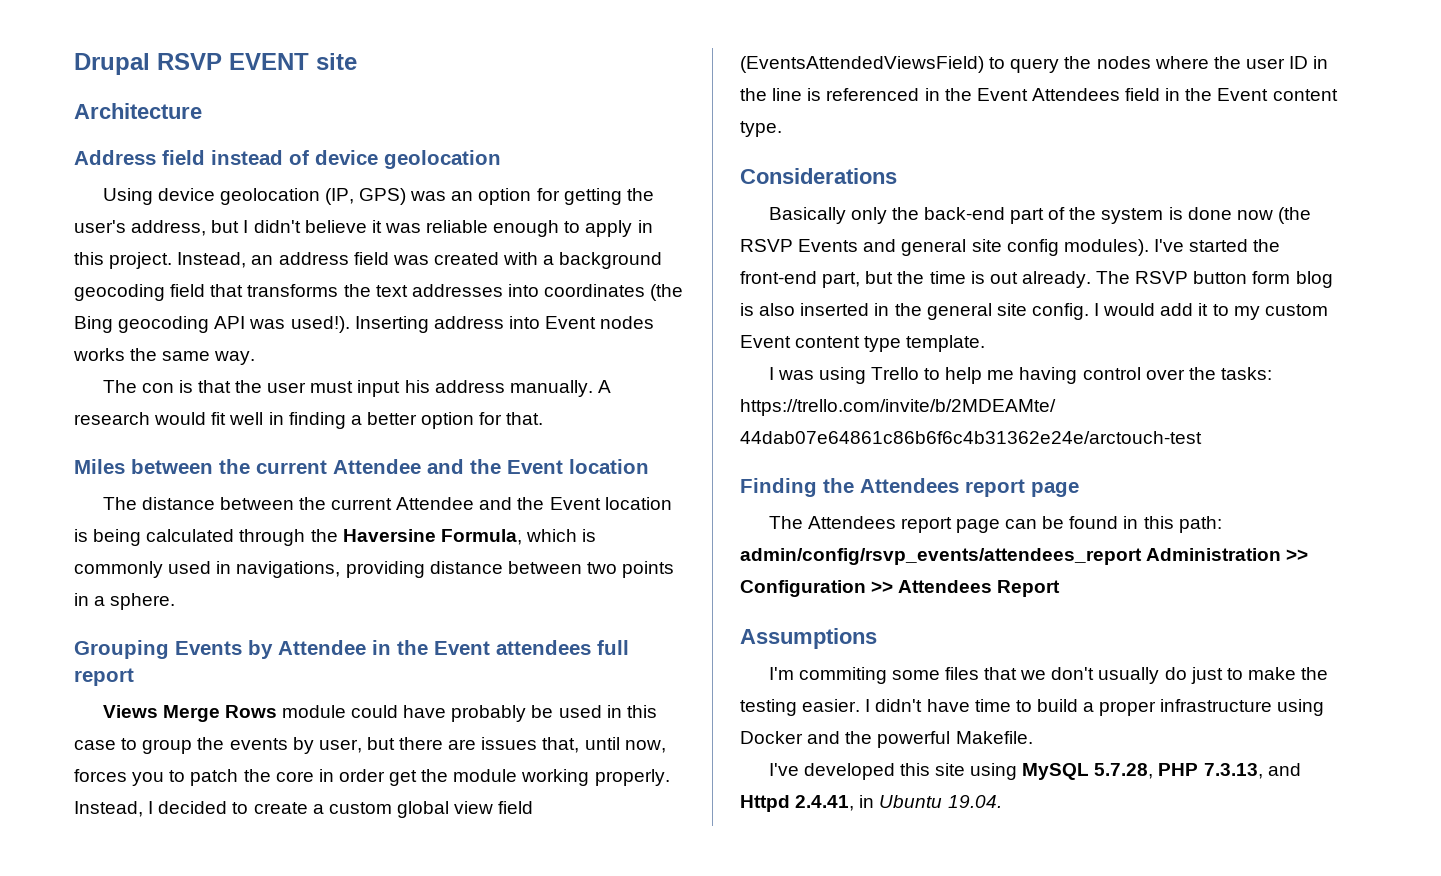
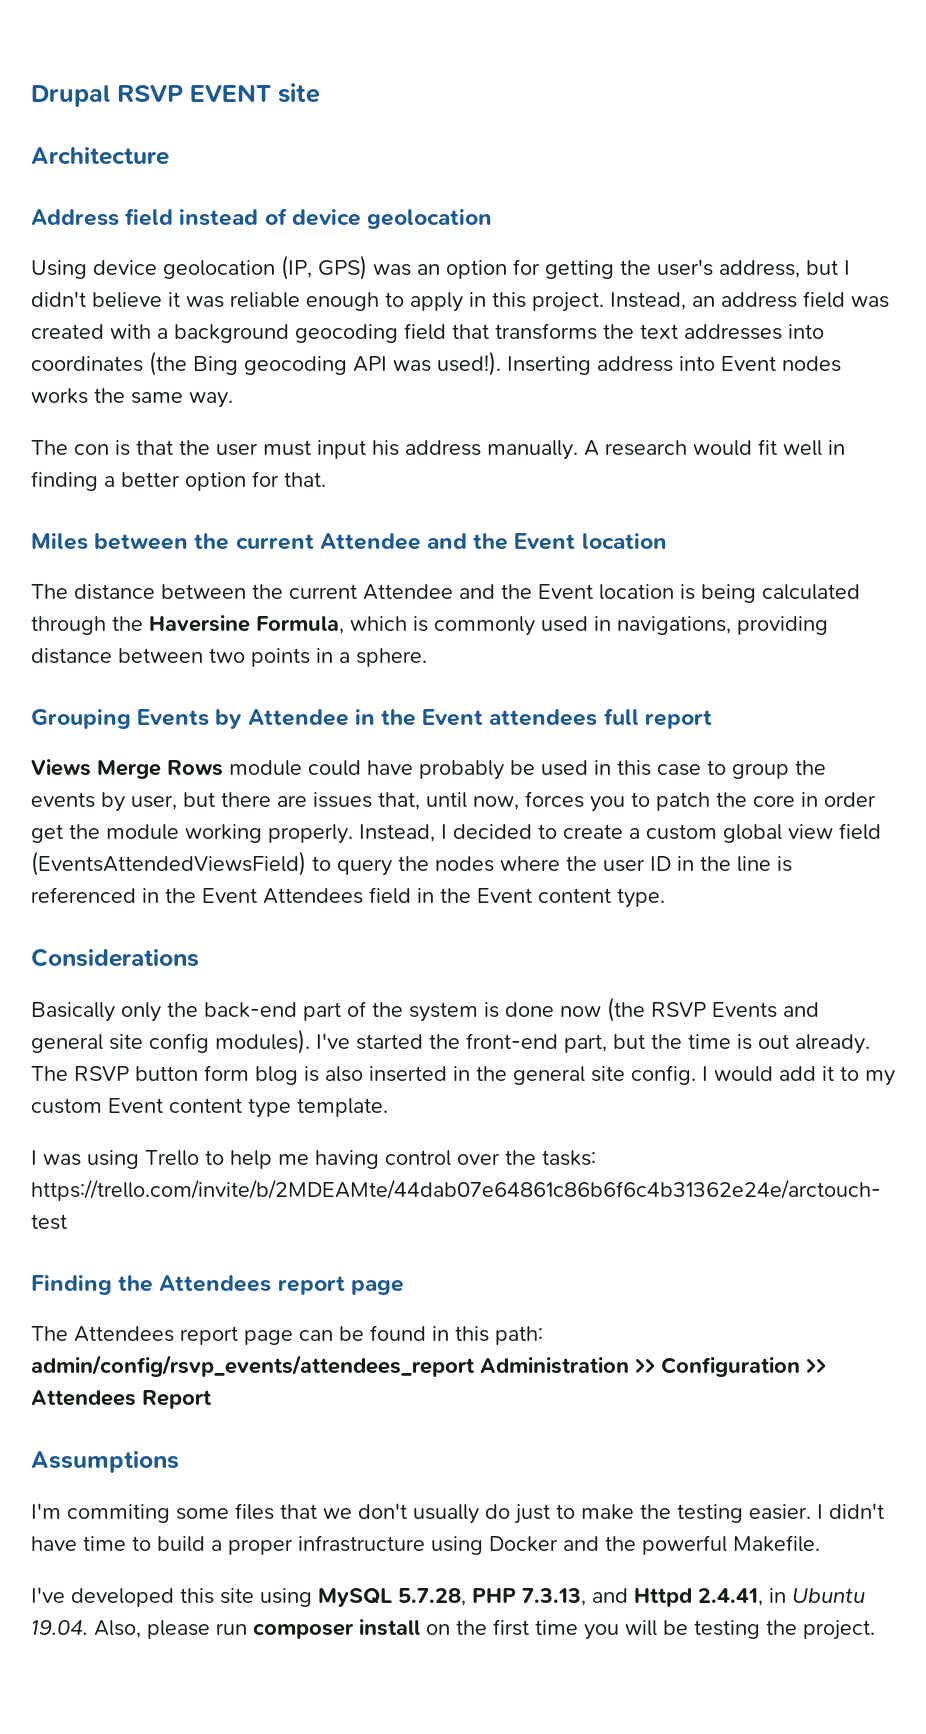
- I've developed this site using MySQL 5.7.28, PHP 7.3.13, and Httpd 2.4.41, in Ubuntu 19.04.
+ I've developed this site using MySQL 5.7.28, PHP 7.3.13, and Httpd 2.4.41, in Ubuntu 19.04. Also, please run composer install on the first time you will be testing the project.

